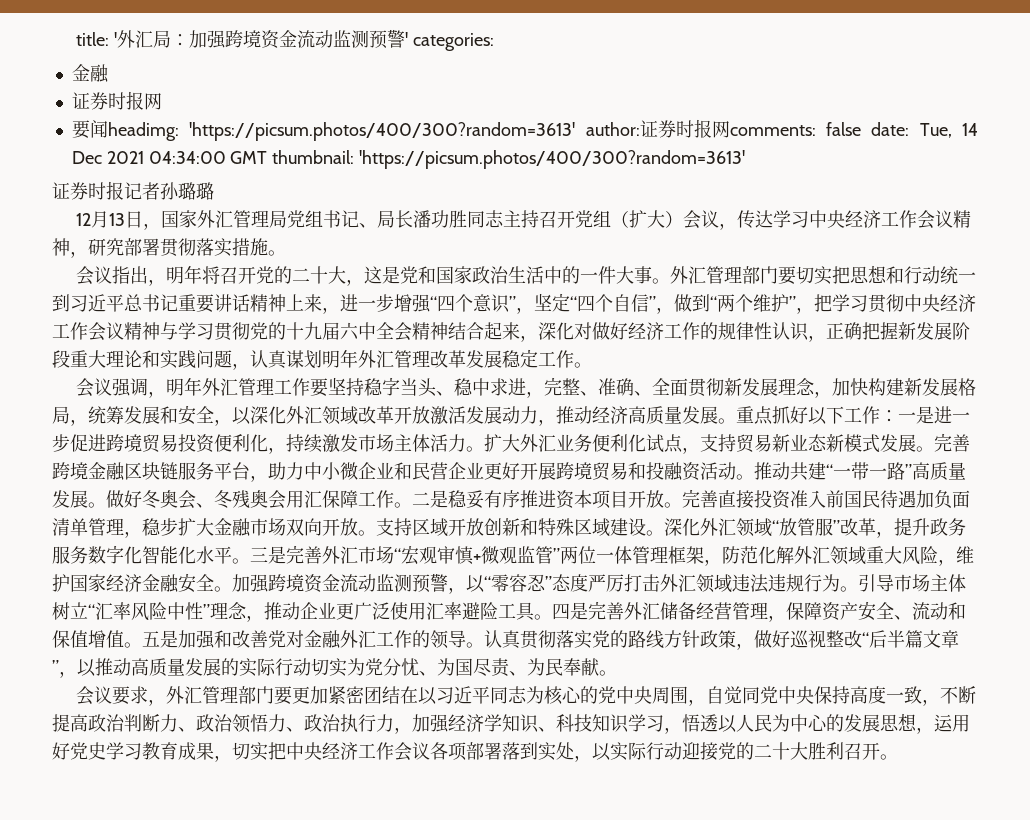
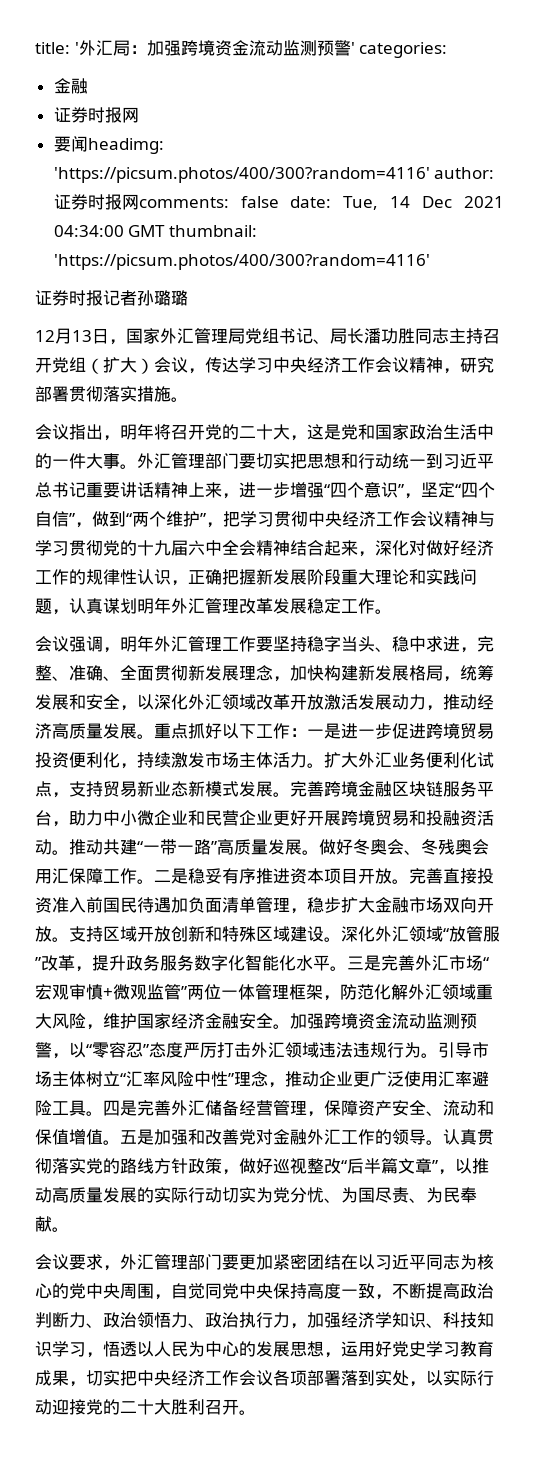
- 要闻headimg: 'https://picsum.photos/400/300?random=3613' author:证券时报网comments: false date: Tue, 14 Dec 2021 04:34:00 GMT thumbnail: 'https://picsum.photos/400/300?random=3613'
+ 要闻headimg: 'https://picsum.photos/400/300?random=4116' author:证券时报网comments: false date: Tue, 14 Dec 2021 04:34:00 GMT thumbnail: 'https://picsum.photos/400/300?random=4116'

